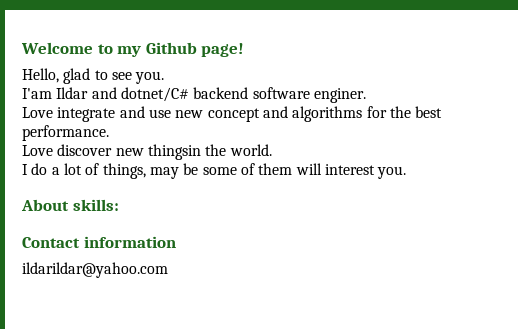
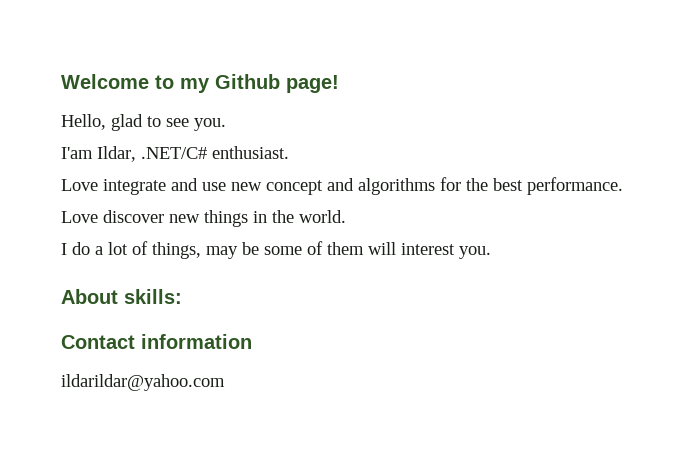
- I'am Ildar and dotnet/C# backend software enginer.
+ I'am Ildar, .NET/C# enthusiast.
- Love discover new thingsin the world.
+ Love discover new things in the world.

